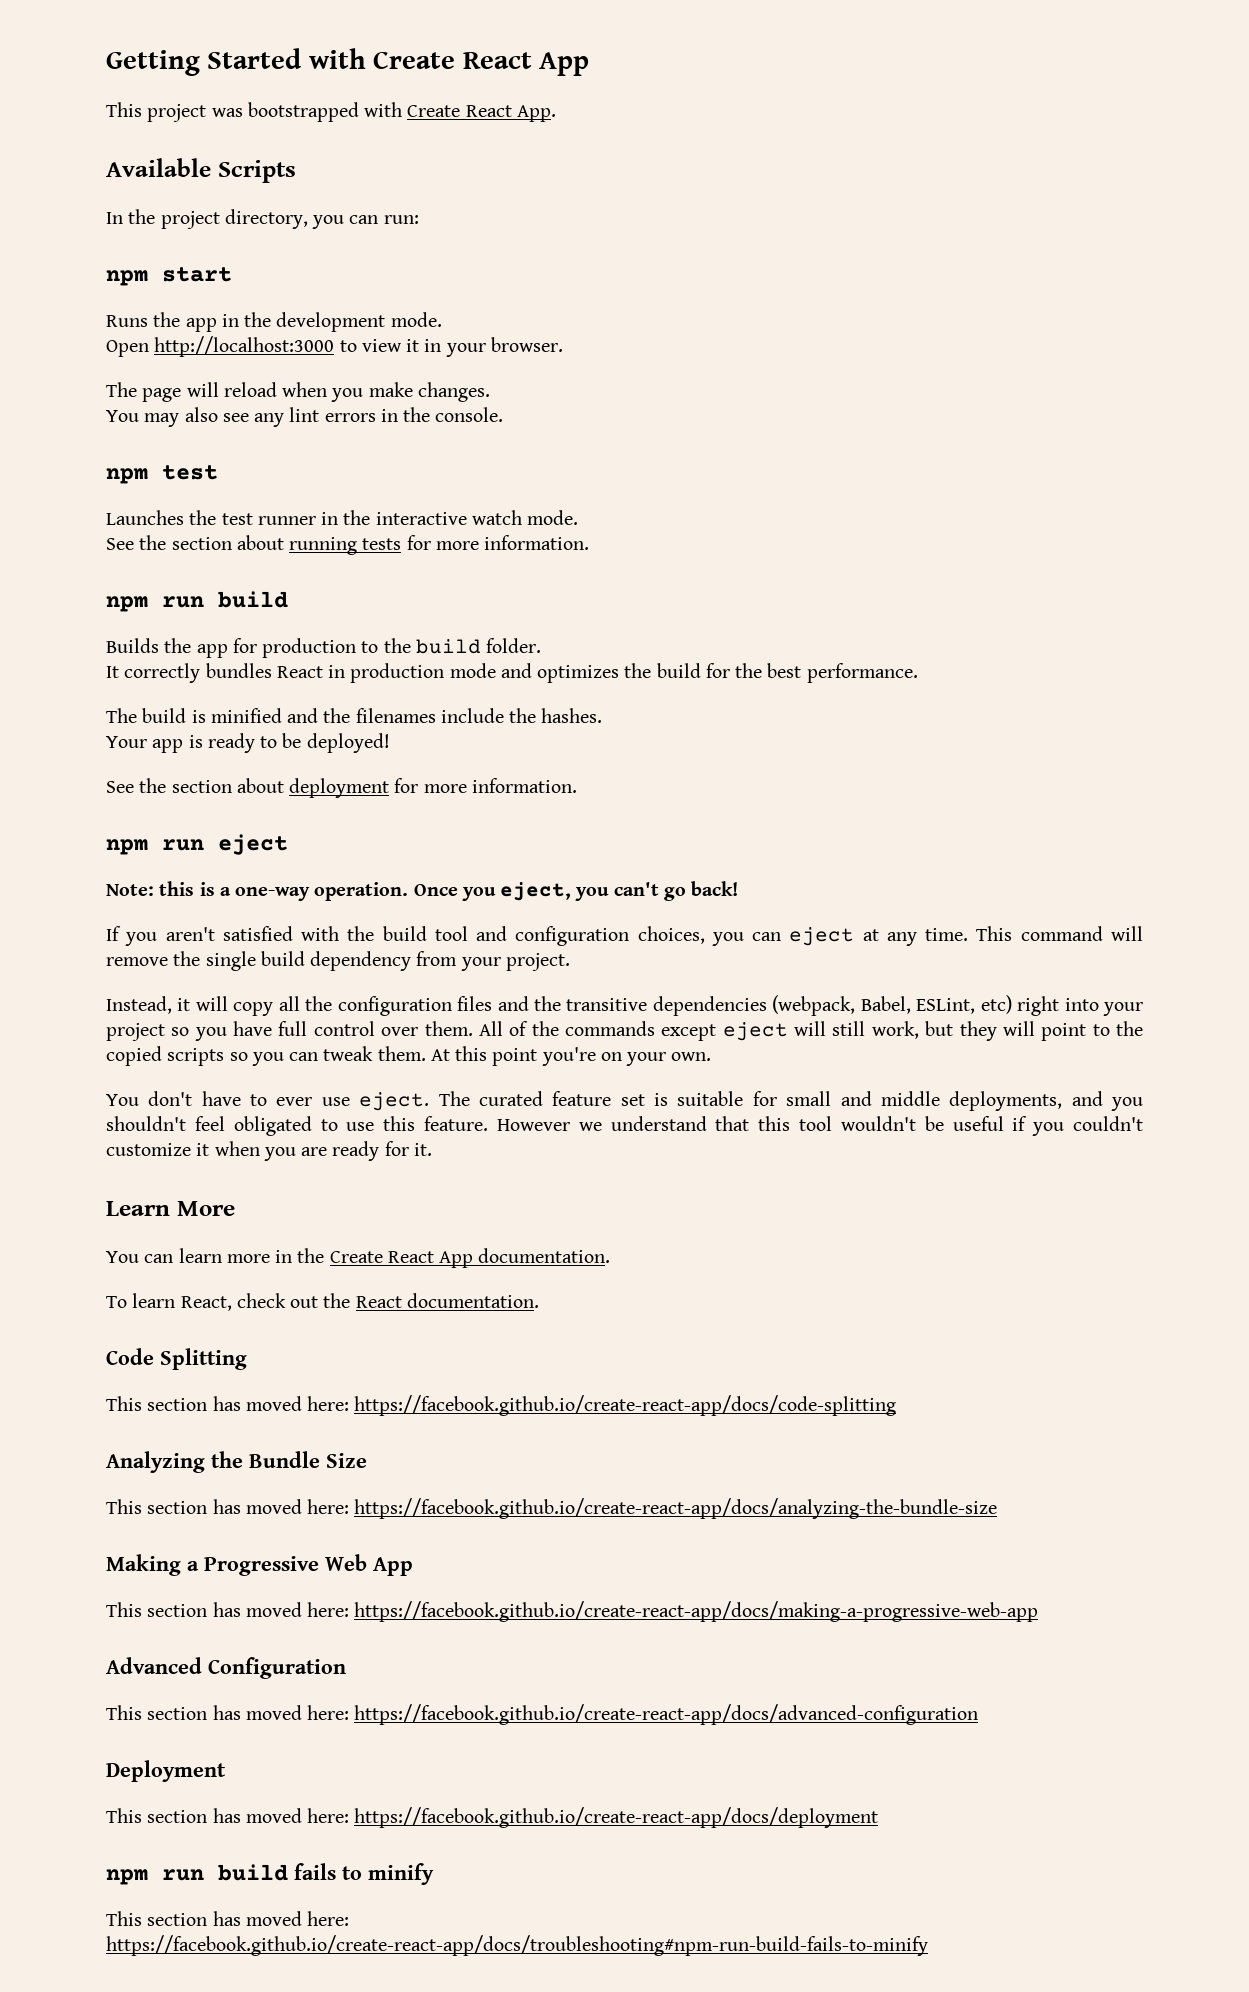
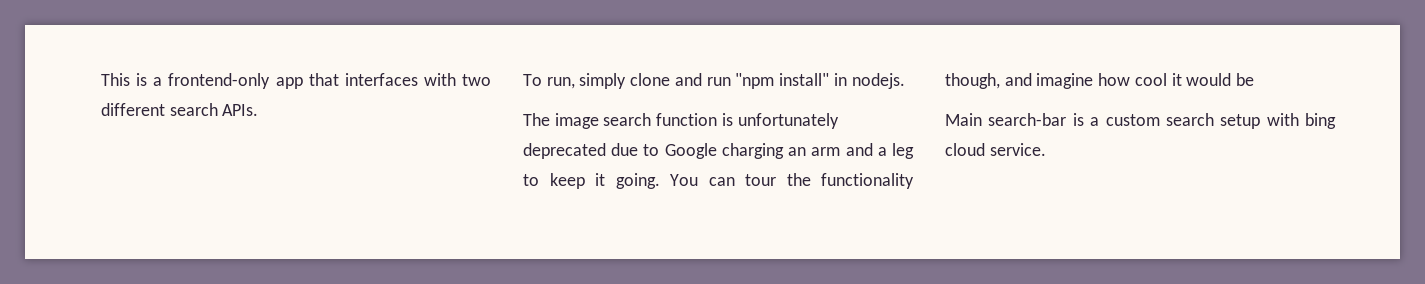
- Getting Started with Create React App
- This project was bootstrapped with Create React App.
- Available Scripts
- In the project directory, you can run:
- npm start
- Runs the app in the development mode.
- Open http://localhost:3000 to view it in your browser.
- The page will reload when you make changes.
- You may also see any lint errors in the console.
- npm test
- Launches the test runner in the interactive watch mode.
- See the section about running tests for more information.
- npm run build
- Builds the app for production to the build folder.
- It correctly bundles React in production mode and optimizes the build for the best performance.
- The build is minified and the filenames include the hashes.
- Your app is ready to be deployed!
- See the section about deployment for more information.
- npm run eject
- Note: this is a one-way operation. Once you eject, you can't go back!
- If you aren't satisfied with the build tool and configuration choices, you can eject at any time. This command will remove the single build dependency from your project.
- Instead, it will copy all the configuration files and the transitive dependencies (webpack, Babel, ESLint, etc) right into your project so you have full control over them. All of the commands except eject will still work, but they will point to the copied scripts so you can tweak them. At this point you're on your own.
- You don't have to ever use eject. The curated feature set is suitable for small and middle deployments, and you shouldn't feel obligated to use this feature. However we understand that this tool wouldn't be useful if you couldn't customize it when you are ready for it.
- Learn More
- You can learn more in the Create React App documentation.
- To learn React, check out the React documentation.
- Code Splitting
- This section has moved here: https://facebook.github.io/create-react-app/docs/code-splitting
- Analyzing the Bundle Size
- This section has moved here: https://facebook.github.io/create-react-app/docs/analyzing-the-bundle-size
- Making a Progressive Web App
- This section has moved here: https://facebook.github.io/create-react-app/docs/making-a-progressive-web-app
- Advanced Configuration
- This section has moved here: https://facebook.github.io/create-react-app/docs/advanced-configuration
- Deployment
- This section has moved here: https://facebook.github.io/create-react-app/docs/deployment
- npm run build fails to minify
- This section has moved here: https://facebook.github.io/create-react-app/docs/troubleshooting#npm-run-build-fails-to-minify
+ This is a frontend-only app that interfaces with two different search APIs.
+ To run, simply clone and run "npm install" in nodejs.
+ The image search function is unfortunately deprecated due to Google charging an arm and a leg to keep it going. You can tour the functionality though, and imagine how cool it would be
+ Main search-bar is a custom search setup with bing cloud service.

